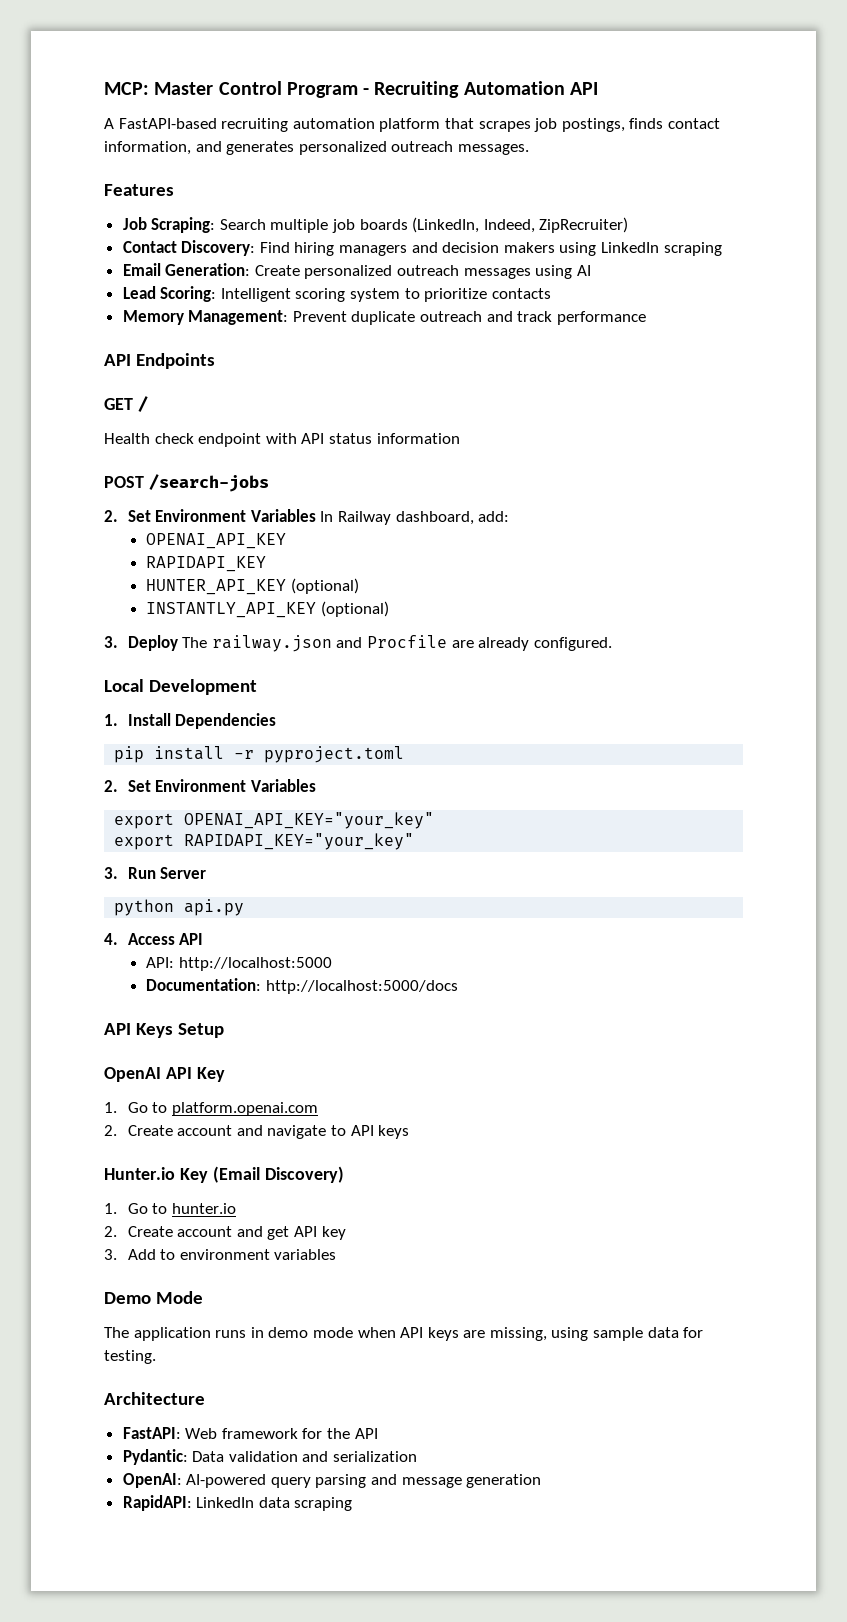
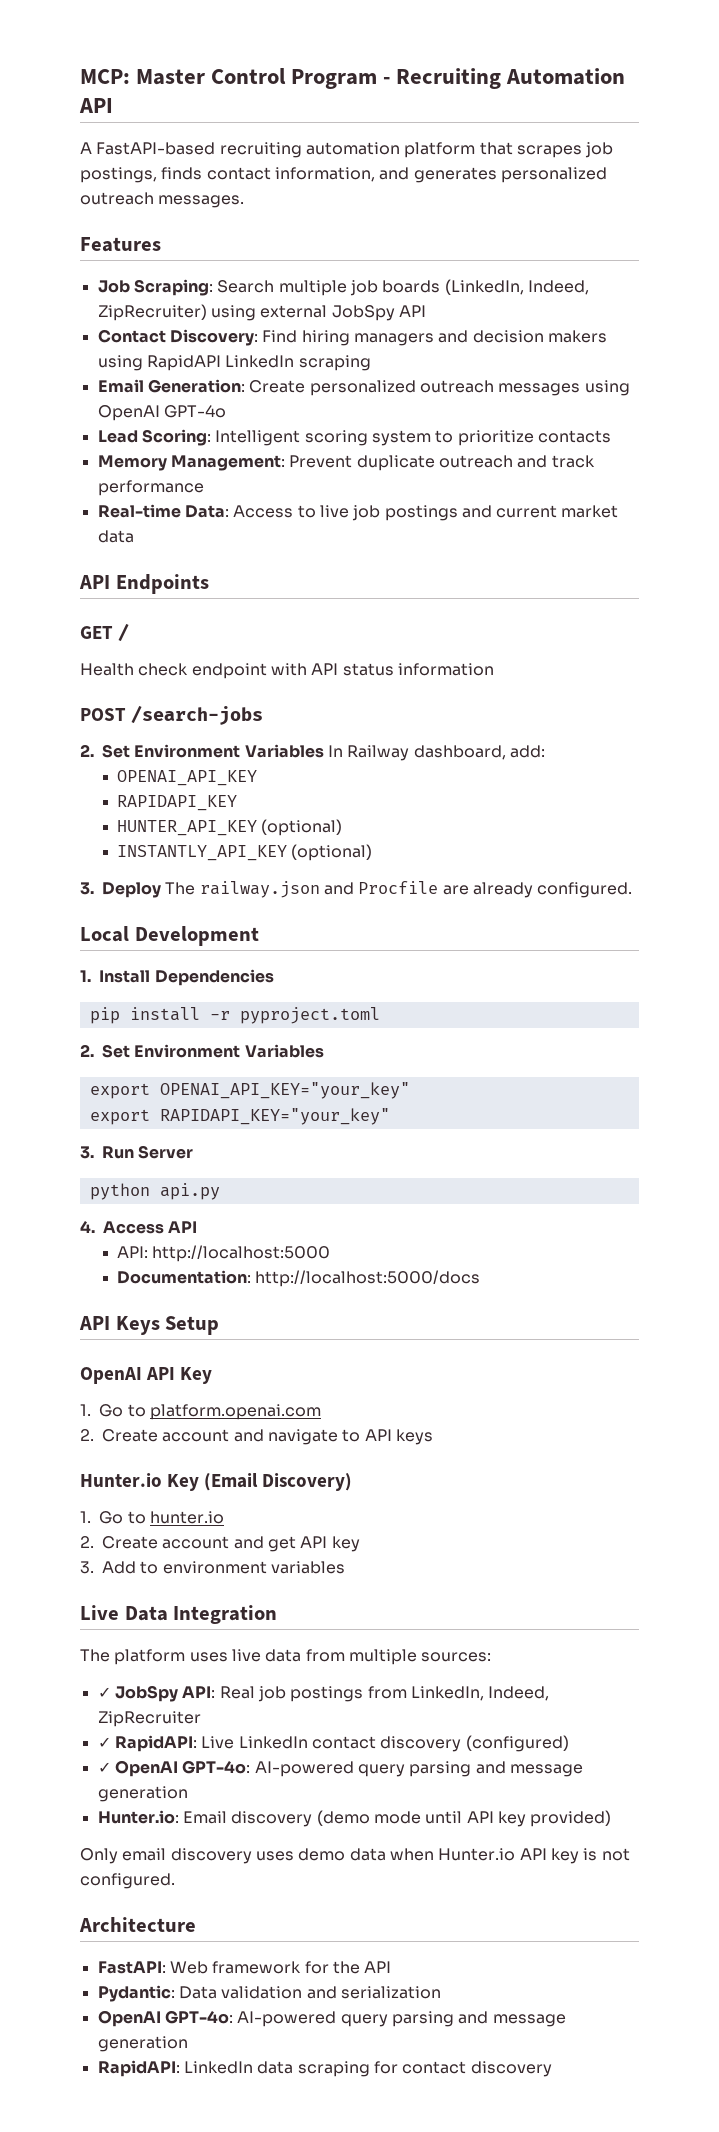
- Job Scraping: Search multiple job boards (LinkedIn, Indeed, ZipRecruiter)
+ Job Scraping: Search multiple job boards (LinkedIn, Indeed, ZipRecruiter) using external JobSpy API
- Contact Discovery: Find hiring managers and decision makers using LinkedIn scraping
+ Contact Discovery: Find hiring managers and decision makers using RapidAPI LinkedIn scraping
- Email Generation: Create personalized outreach messages using AI
+ Email Generation: Create personalized outreach messages using OpenAI GPT-4o
+ Real-time Data: Access to live job postings and current market data
- Demo Mode
- The application runs in demo mode when API keys are missing, using sample data for testing.
+ Live Data Integration
+ The platform uses live data from multiple sources:
+ ✓ JobSpy API: Real job postings from LinkedIn, Indeed, ZipRecruiter
+ ✓ RapidAPI: Live LinkedIn contact discovery (configured)
+ ✓ OpenAI GPT-4o: AI-powered query parsing and message generation
+ Hunter.io: Email discovery (demo mode until API key provided)
+ Only email discovery uses demo data when Hunter.io API key is not configured.
  Pydantic: Data validation and serialization
- OpenAI: AI-powered query parsing and message generation
+ OpenAI GPT-4o: AI-powered query parsing and message generation
- RapidAPI: LinkedIn data scraping
+ RapidAPI: LinkedIn data scraping for contact discovery

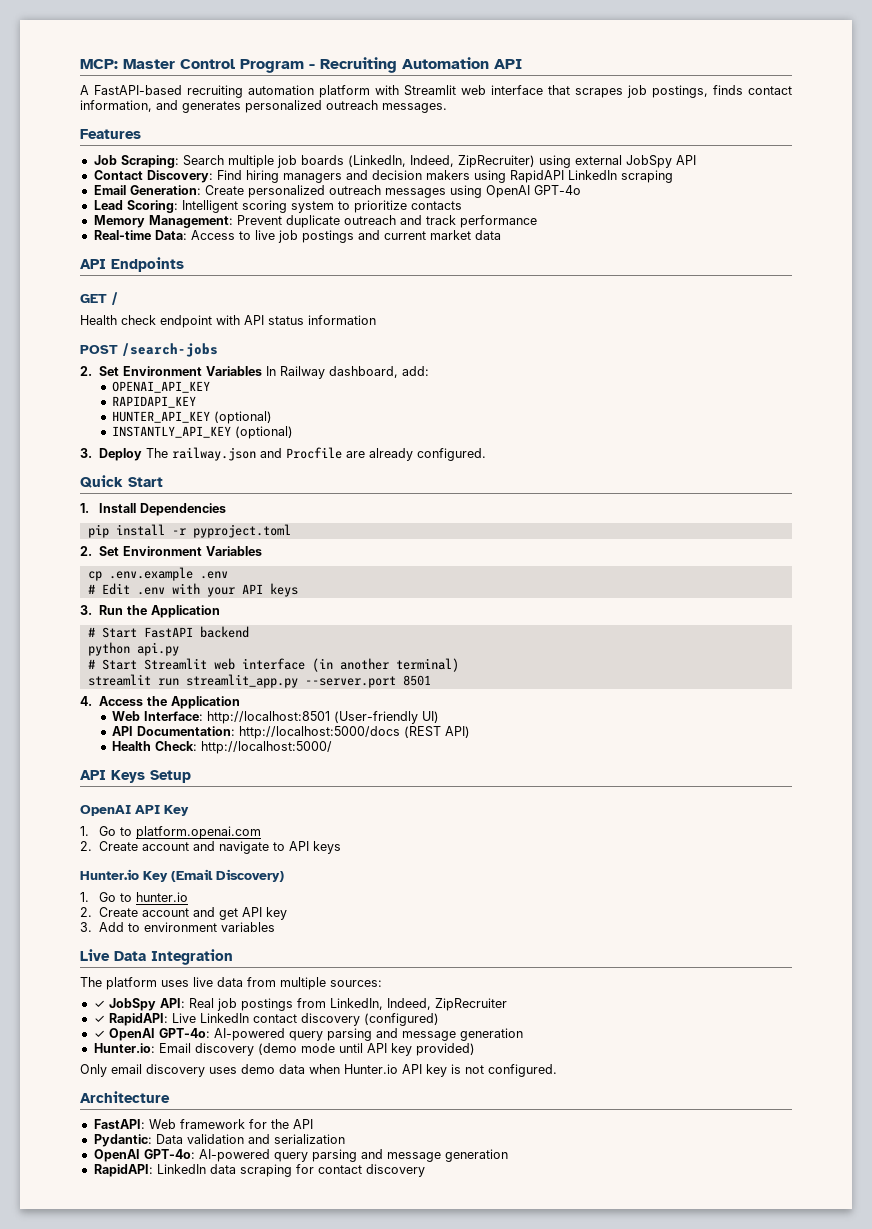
- A FastAPI-based recruiting automation platform that scrapes job postings, finds contact information, and generates personalized outreach messages.
+ A FastAPI-based recruiting automation platform with Streamlit web interface that scrapes job postings, finds contact information, and generates personalized outreach messages.
- Local Development
+ Quick Start
- export OPENAI_API_KEY="your_key"
- export RAPIDAPI_KEY="your_key"
- 3. Run Server
+ cp .env.example .env
+ # Edit .env with your API keys
+ 3. Run the Application
+ # Start FastAPI backend
  python api.py
- 4. Access API
- API: http://localhost:5000
- Documentation: http://localhost:5000/docs
+ # Start Streamlit web interface (in another terminal)
+ streamlit run streamlit_app.py --server.port 8501
+ 4. Access the Application
+ Web Interface: http://localhost:8501 (User-friendly UI)
+ API Documentation: http://localhost:5000/docs (REST API)
+ Health Check: http://localhost:5000/

